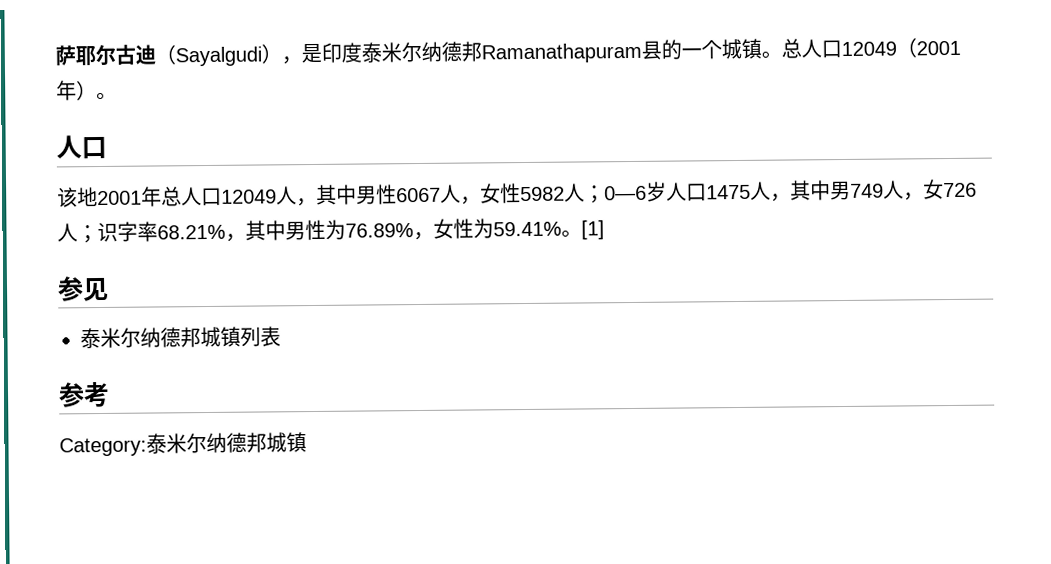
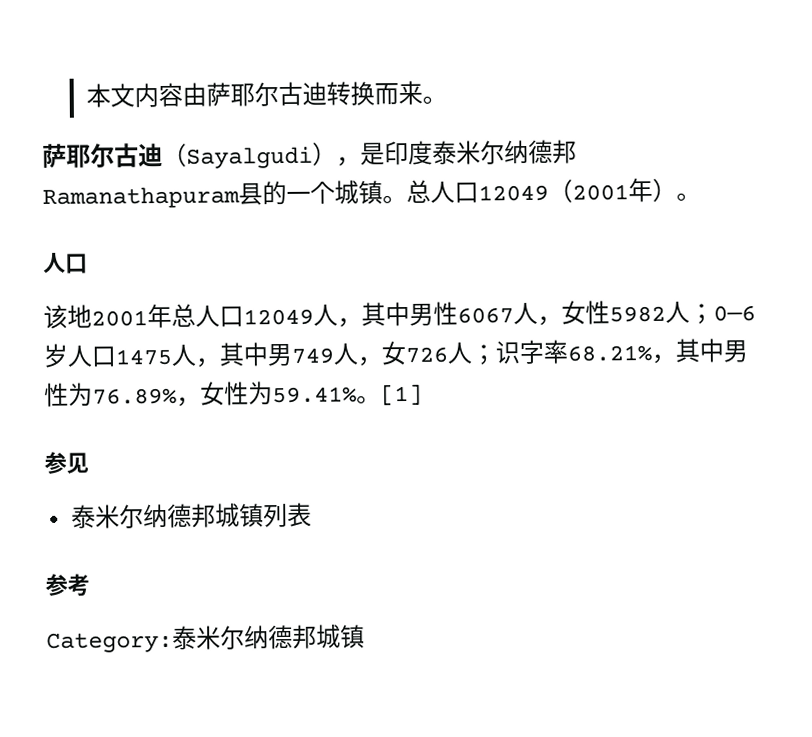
+ 本文内容由萨耶尔古迪转换而来。

